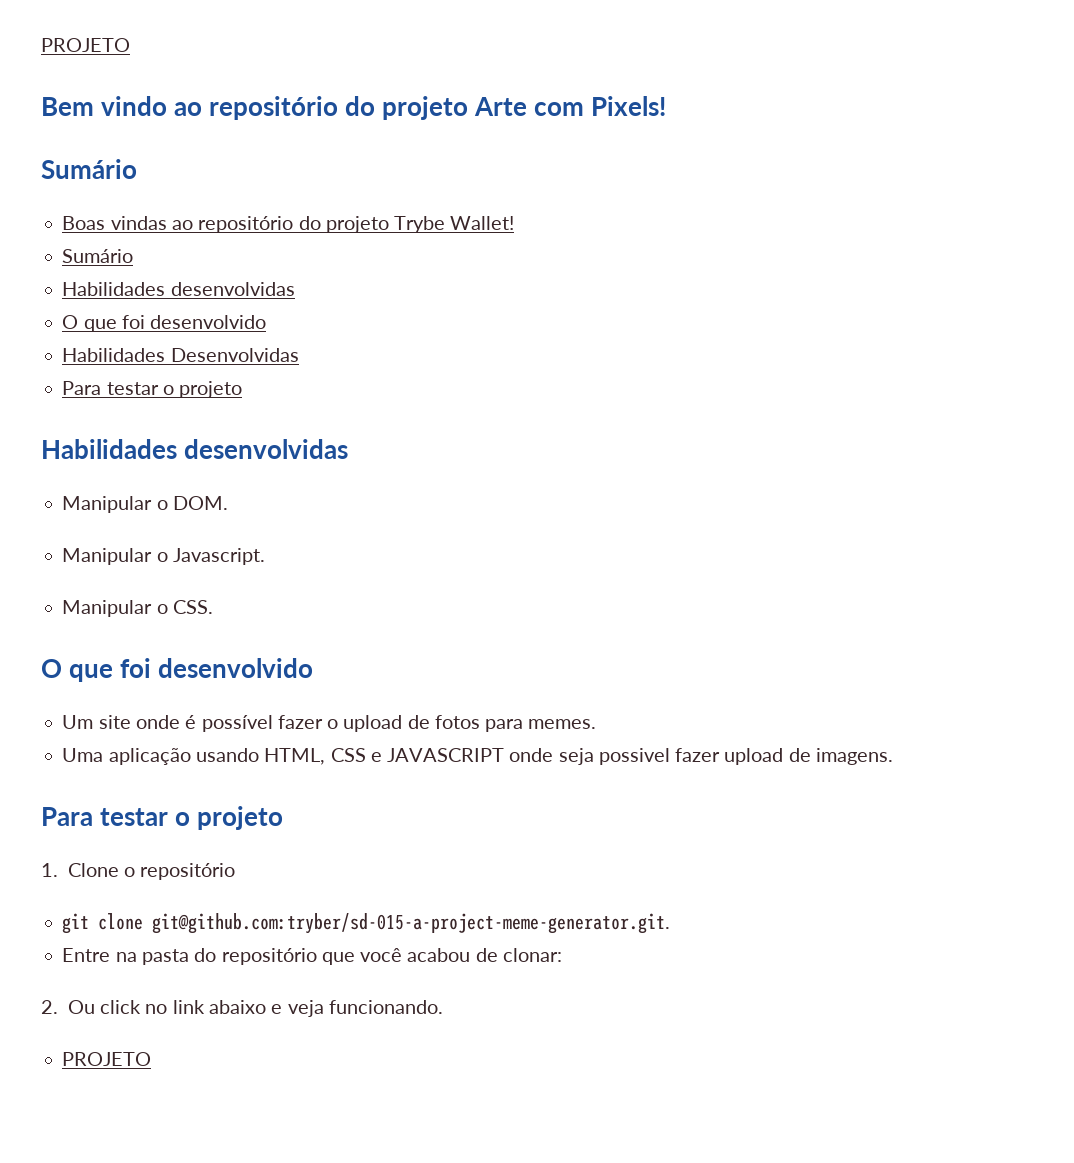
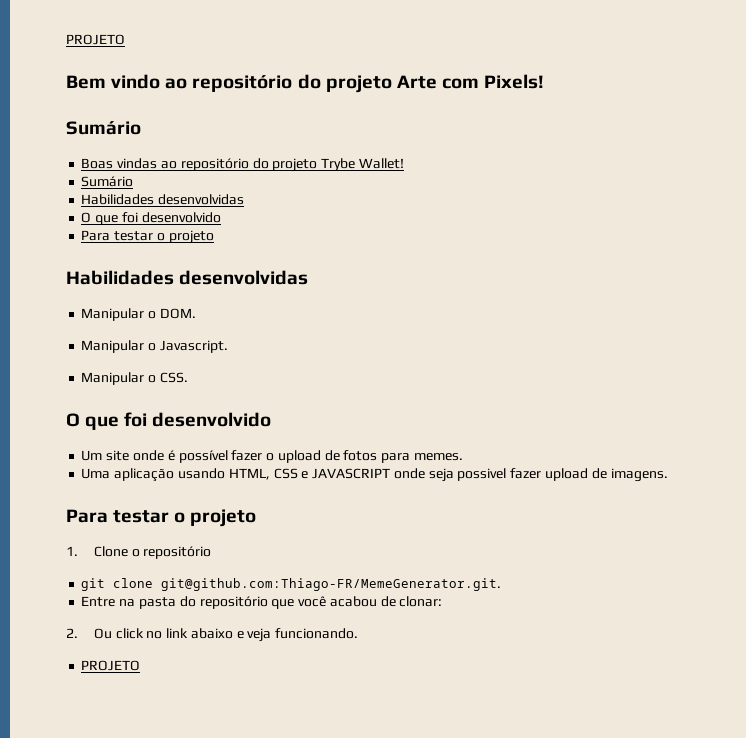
- Habilidades Desenvolvidas
- git clone git@github.com:tryber/sd-015-a-project-meme-generator.git.
+ git clone git@github.com:Thiago-FR/MemeGenerator.git.

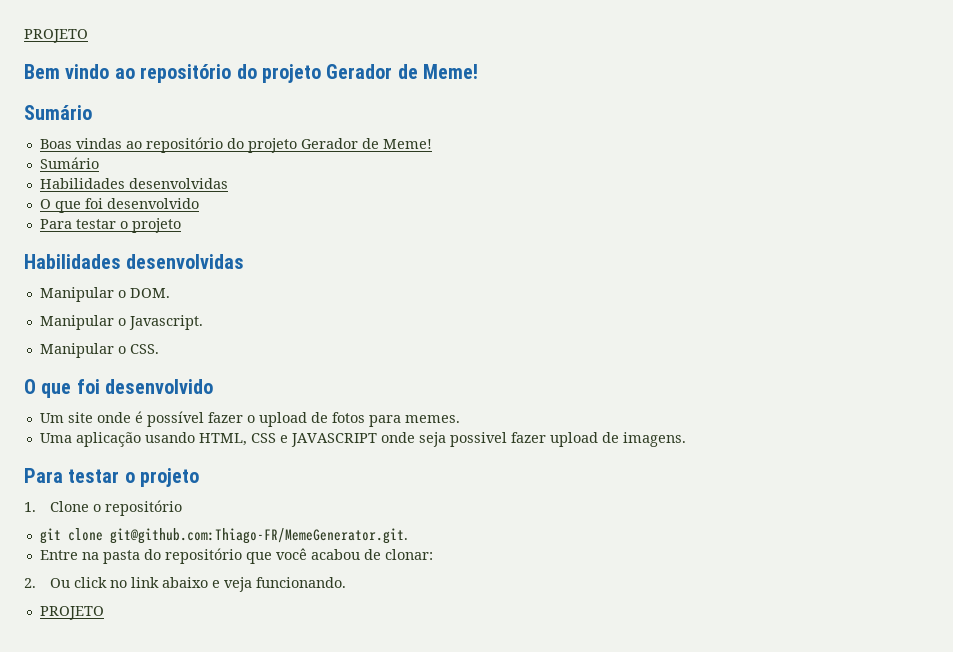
- Bem vindo ao repositório do projeto Arte com Pixels!
+ Bem vindo ao repositório do projeto Gerador de Meme!
- Boas vindas ao repositório do projeto Trybe Wallet!
+ Boas vindas ao repositório do projeto Gerador de Meme!

